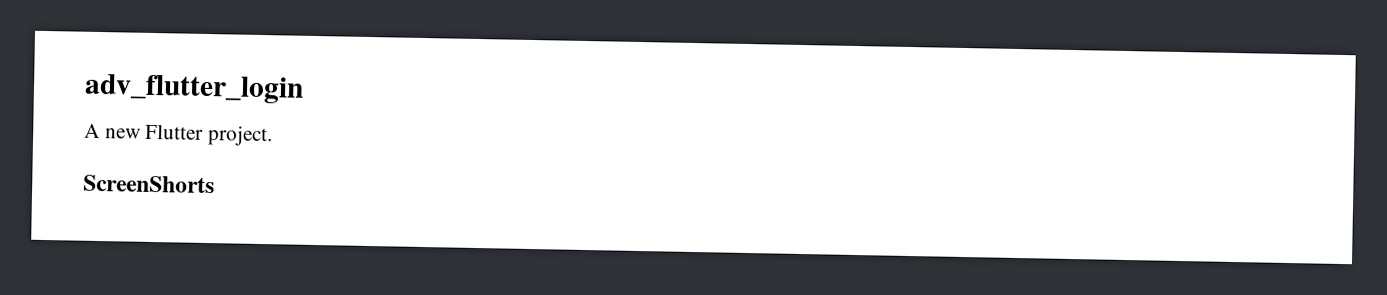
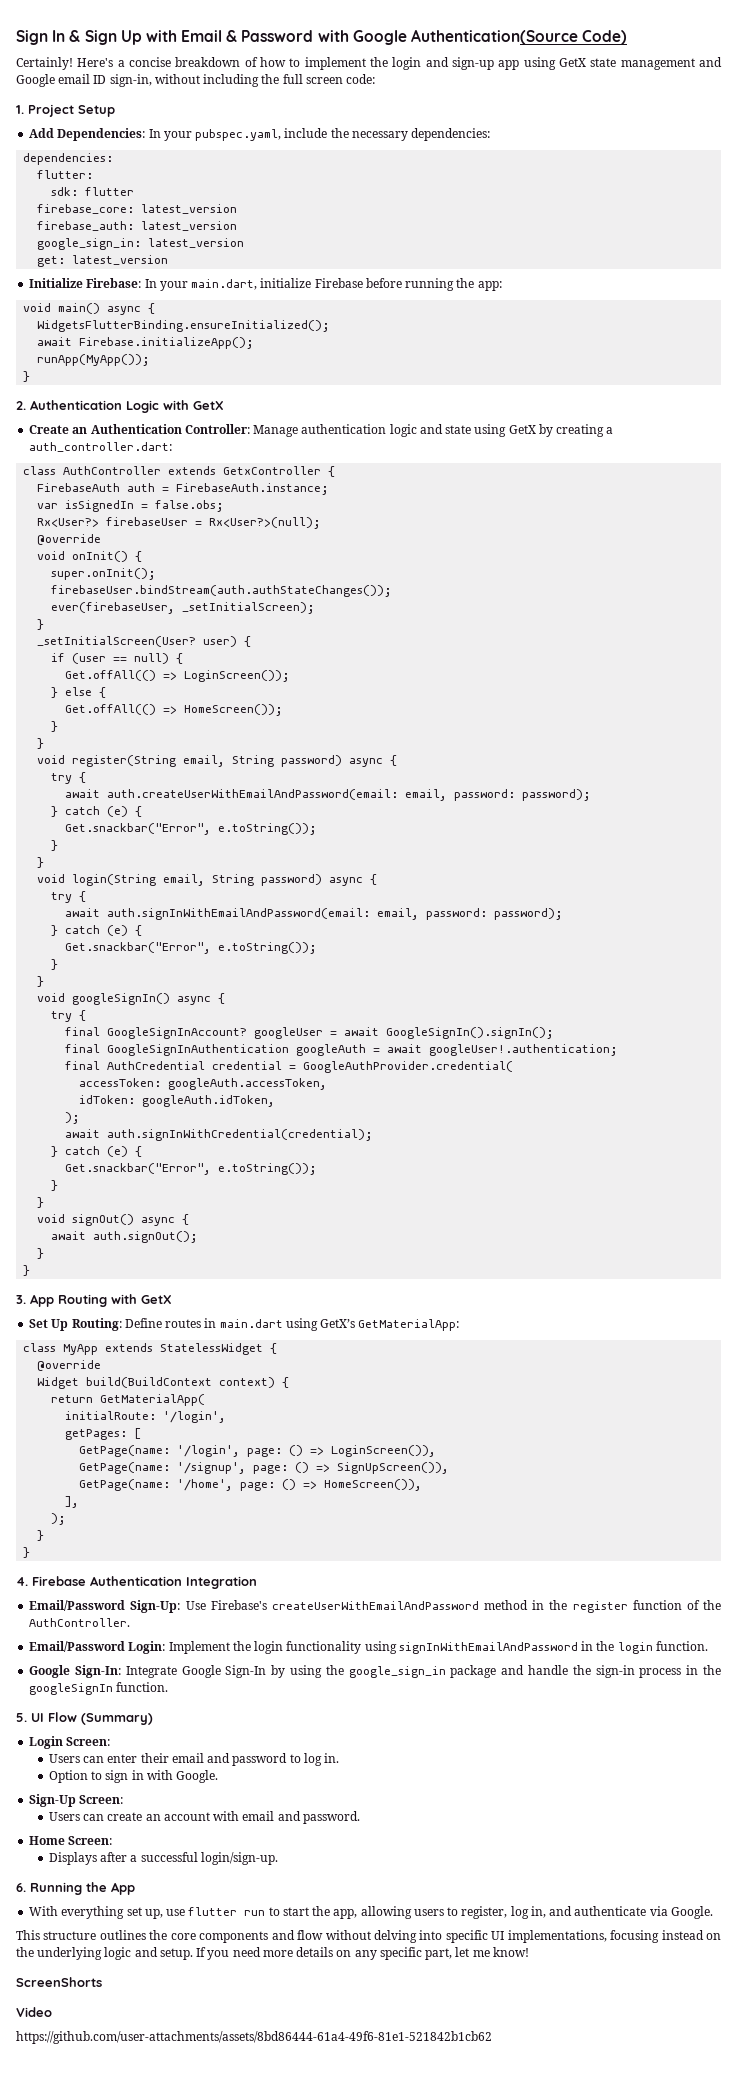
- adv_flutter_login
- A new Flutter project.
+ Sign In & Sign Up with Email & Password with Google Authentication(Source Code)
+ Certainly! Here's a concise breakdown of how to implement the login and sign-up app using GetX state management and Google email ID sign-in, without including the full screen code:
+ 1. Project Setup
+ Add Dependencies: In your pubspec.yaml, include the necessary dependencies:
+ dependencies:
+ flutter:
+ sdk: flutter
+ firebase_core: latest_version
+ firebase_auth: latest_version
+ google_sign_in: latest_version
+ get: latest_version
+ Initialize Firebase: In your main.dart, initialize Firebase before running the app:
+ void main() async {
+ WidgetsFlutterBinding.ensureInitialized();
+ await Firebase.initializeApp();
+ runApp(MyApp());
+ }
+ 2. Authentication Logic with GetX
+ Create an Authentication Controller: Manage authentication logic and state using GetX by creating a auth_controller.dart:
+ class AuthController extends GetxController {
+ FirebaseAuth auth = FirebaseAuth.instance;
+ var isSignedIn = false.obs;
+ Rx<User?> firebaseUser = Rx<User?>(null);
+ @override
+ void onInit() {
+ super.onInit();
+ firebaseUser.bindStream(auth.authStateChanges());
+ ever(firebaseUser, _setInitialScreen);
+ }
+ _setInitialScreen(User? user) {
+ if (user == null) {
+ Get.offAll(() => LoginScreen());
+ } else {
+ Get.offAll(() => HomeScreen());
+ }
+ }
+ void register(String email, String password) async {
+ try {
+ await auth.createUserWithEmailAndPassword(email: email, password: password);
+ } catch (e) {
+ Get.snackbar("Error", e.toString());
+ }
+ }
+ void login(String email, String password) async {
+ try {
+ await auth.signInWithEmailAndPassword(email: email, password: password);
+ } catch (e) {
+ Get.snackbar("Error", e.toString());
+ }
+ }
+ void googleSignIn() async {
+ try {
+ final GoogleSignInAccount? googleUser = await GoogleSignIn().signIn();
+ final GoogleSignInAuthentication googleAuth = await googleUser!.authentication;
+ final AuthCredential credential = GoogleAuthProvider.credential(
+ accessToken: googleAuth.accessToken,
+ idToken: googleAuth.idToken,
+ );
+ await auth.signInWithCredential(credential);
+ } catch (e) {
+ Get.snackbar("Error", e.toString());
+ }
+ }
+ void signOut() async {
+ await auth.signOut();
+ }
+ }
+ 3. App Routing with GetX
+ Set Up Routing: Define routes in main.dart using GetX’s GetMaterialApp:
+ class MyApp extends StatelessWidget {
+ @override
+ Widget build(BuildContext context) {
+ return GetMaterialApp(
+ initialRoute: '/login',
+ getPages: [
+ GetPage(name: '/login', page: () => LoginScreen()),
+ GetPage(name: '/signup', page: () => SignUpScreen()),
+ GetPage(name: '/home', page: () => HomeScreen()),
+ ],
+ );
+ }
+ }
+ 4. Firebase Authentication Integration
+ Email/Password Sign-Up: Use Firebase's createUserWithEmailAndPassword method in the register function of the AuthController.
+ Email/Password Login: Implement the login functionality using signInWithEmailAndPassword in the login function.
+ Google Sign-In: Integrate Google Sign-In by using the google_sign_in package and handle the sign-in process in the googleSignIn function.
+ 5. UI Flow (Summary)
+ Login Screen:
+ Users can enter their email and password to log in.
+ Option to sign in with Google.
+ Sign-Up Screen:
+ Users can create an account with email and password.
+ Home Screen:
+ Displays after a successful login/sign-up.
+ 6. Running the App
+ With everything set up, use flutter run to start the app, allowing users to register, log in, and authenticate via Google.
+ This structure outlines the core components and flow without delving into specific UI implementations, focusing instead on the underlying logic and setup. If you need more details on any specific part, let me know!
+ Video
+ https://github.com/user-attachments/assets/8bd86444-61a4-49f6-81e1-521842b1cb62

